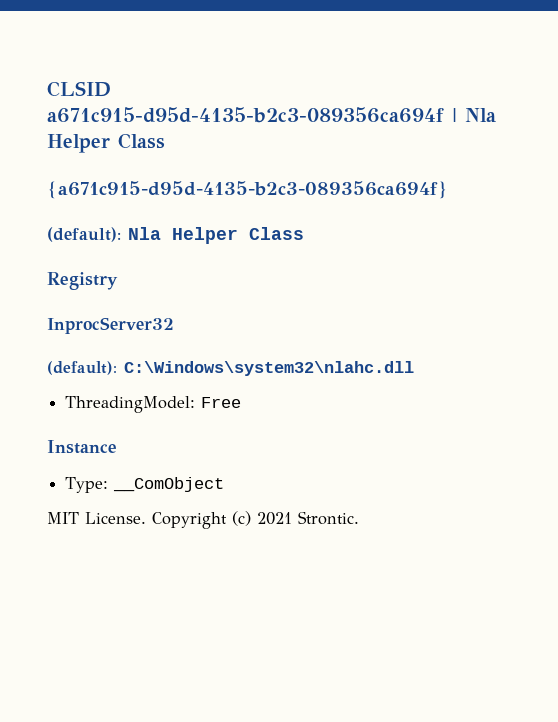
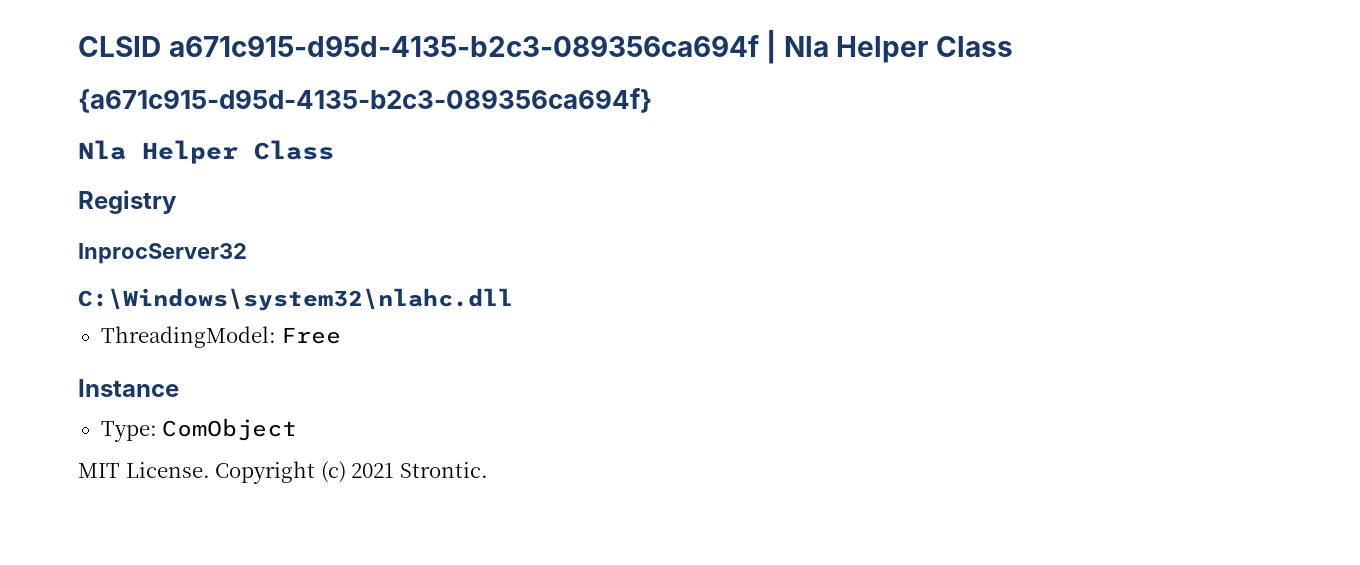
  {a671c915-d95d-4135-b2c3-089356ca694f}
- (default): Nla Helper Class
+ Nla Helper Class
- (default): C:\Windows\system32\nlahc.dll
+ C:\Windows\system32\nlahc.dll
- Type: __ComObject
+ Type: ComObject

